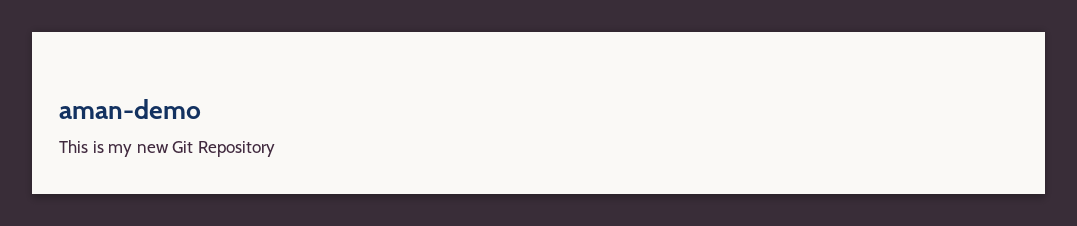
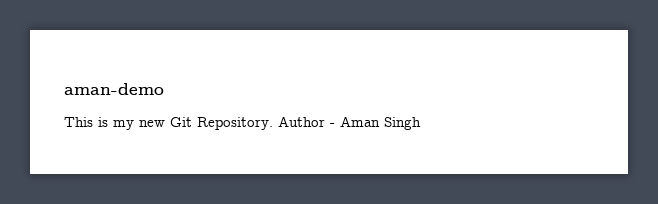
- This is my new Git Repository
+ This is my new Git Repository. Author - Aman Singh

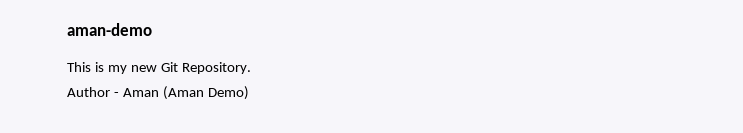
- This is my new Git Repository. Author - Aman Singh
+ This is my new Git Repository.
+ Author - Aman (Aman Demo)

